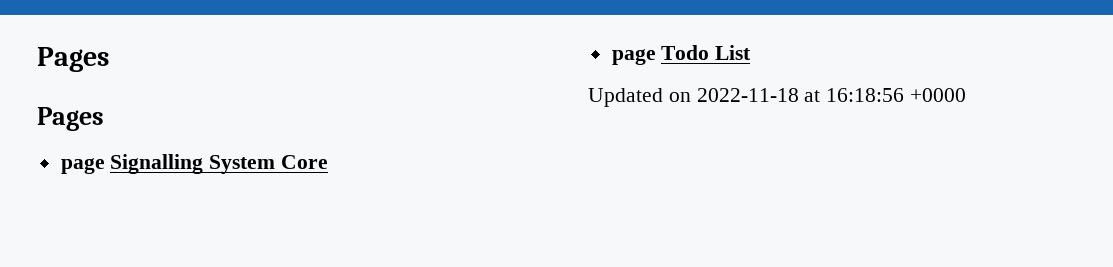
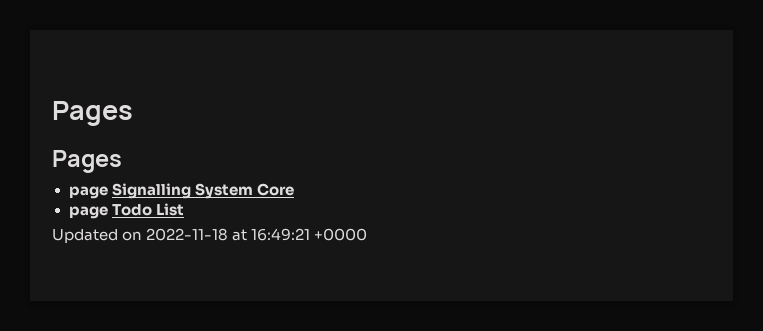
- Updated on 2022-11-18 at 16:18:56 +0000
+ Updated on 2022-11-18 at 16:49:21 +0000

